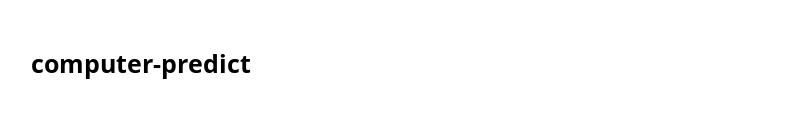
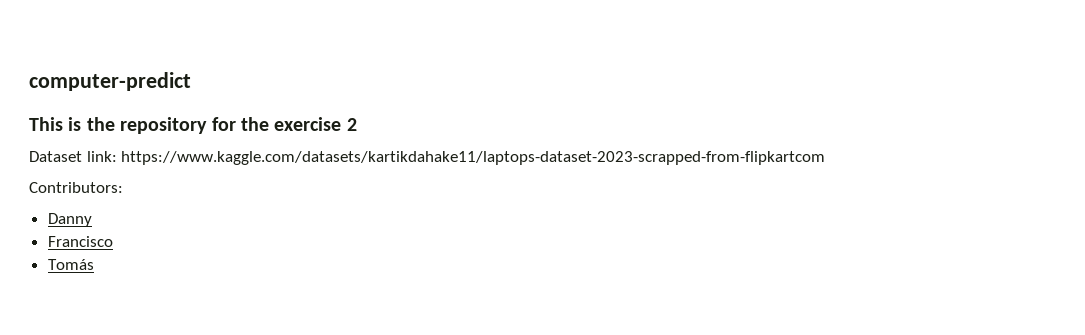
+ This is the repository for the exercise 2
+ Dataset link: https://www.kaggle.com/datasets/kartikdahake11/laptops-dataset-2023-scrapped-from-flipkartcom
+ Contributors:
+ Danny
+ Francisco
+ Tomás

